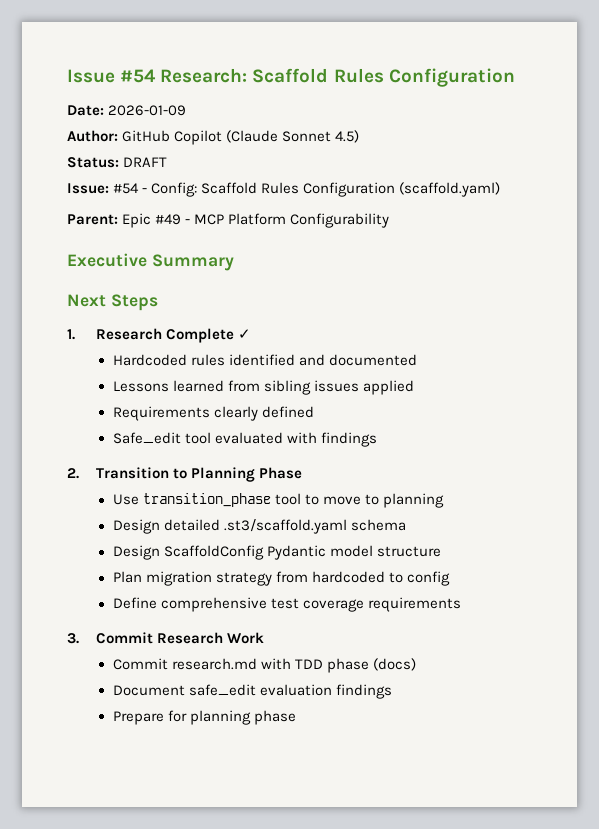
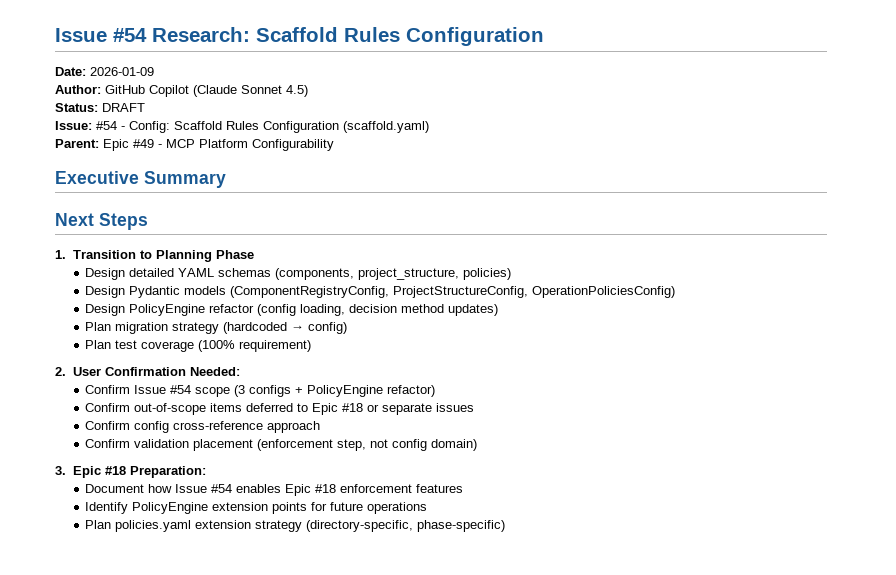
- 1. Research Complete ✓
- Hardcoded rules identified and documented
- Lessons learned from sibling issues applied
- Requirements clearly defined
- Safe_edit tool evaluated with findings
- 2. Transition to Planning Phase
- Use transition_phase tool to move to planning
- Design detailed .st3/scaffold.yaml schema
- Design ScaffoldConfig Pydantic model structure
- Plan migration strategy from hardcoded to config
- Define comprehensive test coverage requirements
- 3. Commit Research Work
- Commit research.md with TDD phase (docs)
- Document safe_edit evaluation findings
- Prepare for planning phase
+ 1. Transition to Planning Phase
+ Design detailed YAML schemas (components, project_structure, policies)
+ Design Pydantic models (ComponentRegistryConfig, ProjectStructureConfig, OperationPoliciesConfig)
+ Design PolicyEngine refactor (config loading, decision method updates)
+ Plan migration strategy (hardcoded → config)
+ Plan test coverage (100% requirement)
+ 2. User Confirmation Needed:
+ Confirm Issue #54 scope (3 configs + PolicyEngine refactor)
+ Confirm out-of-scope items deferred to Epic #18 or separate issues
+ Confirm config cross-reference approach
+ Confirm validation placement (enforcement step, not config domain)
+ 3. Epic #18 Preparation:
+ Document how Issue #54 enables Epic #18 enforcement features
+ Identify PolicyEngine extension points for future operations
+ Plan policies.yaml extension strategy (directory-specific, phase-specific)

